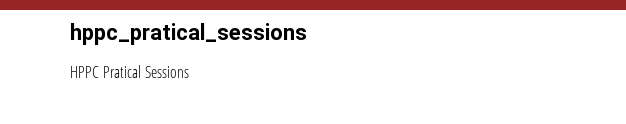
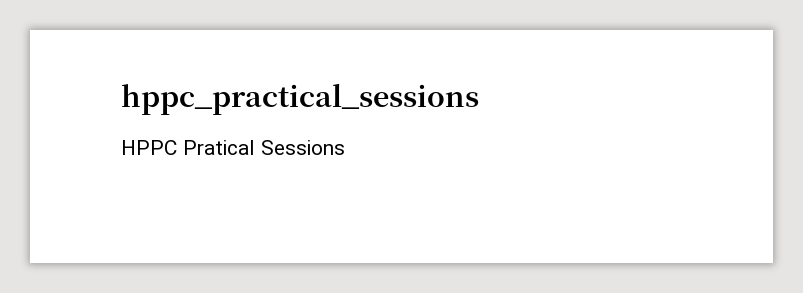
- hppc_pratical_sessions
+ hppc_practical_sessions

